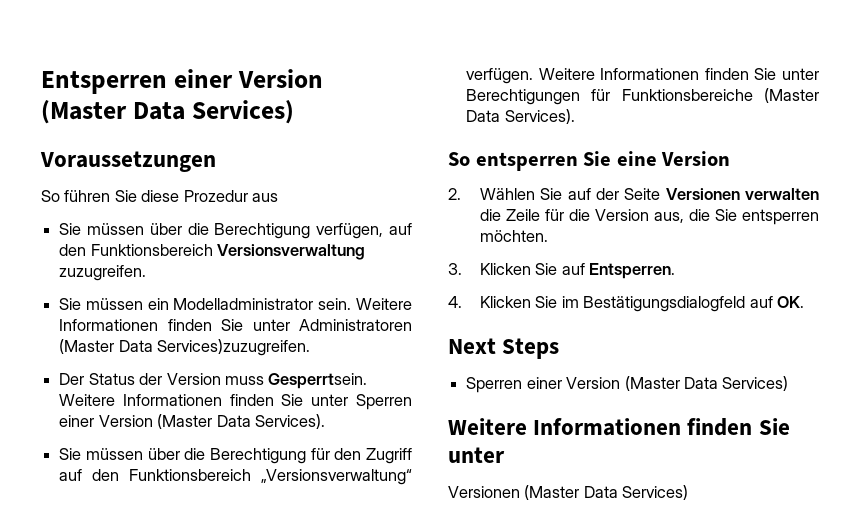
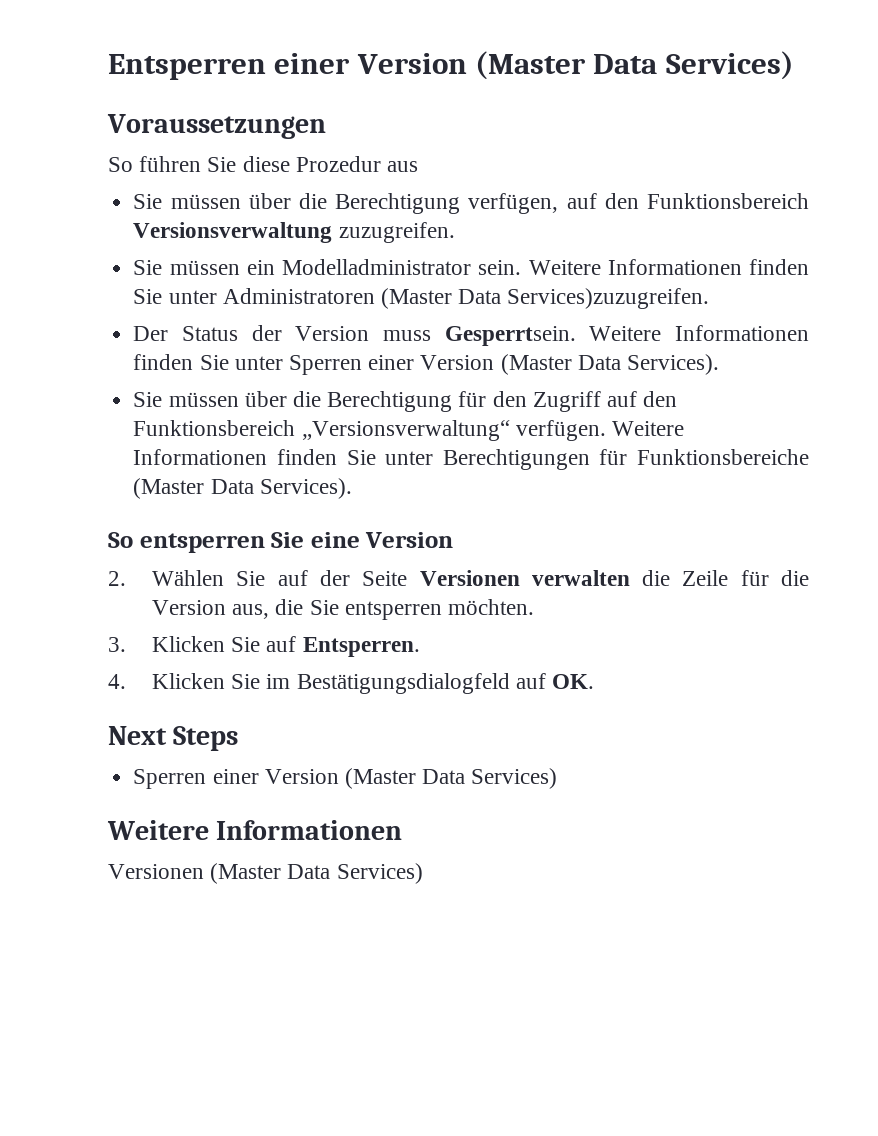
  Sperren einer Version (Master Data Services)
- Weitere Informationen finden Sie unter
+ Weitere Informationen

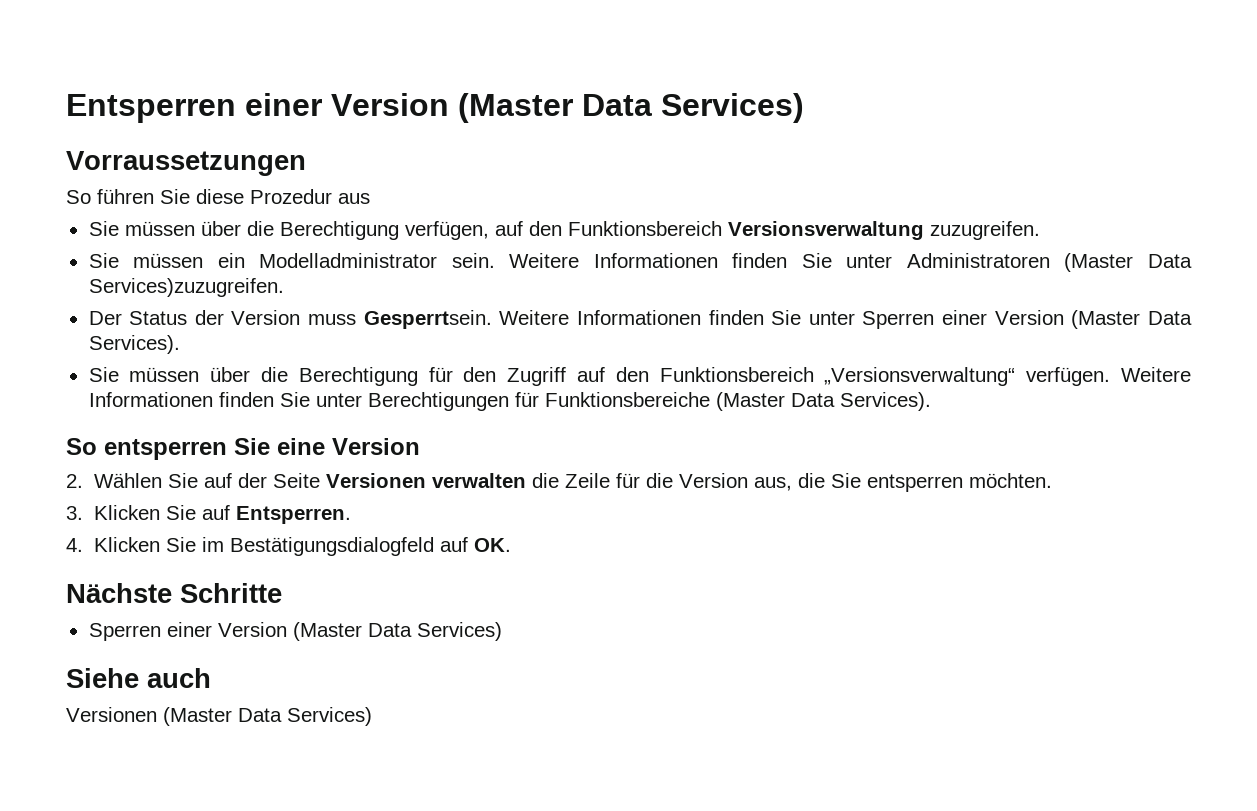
- Voraussetzungen
+ Vorraussetzungen
- Next Steps
+ Nächste Schritte
  Sperren einer Version (Master Data Services)
- Weitere Informationen
+ Siehe auch

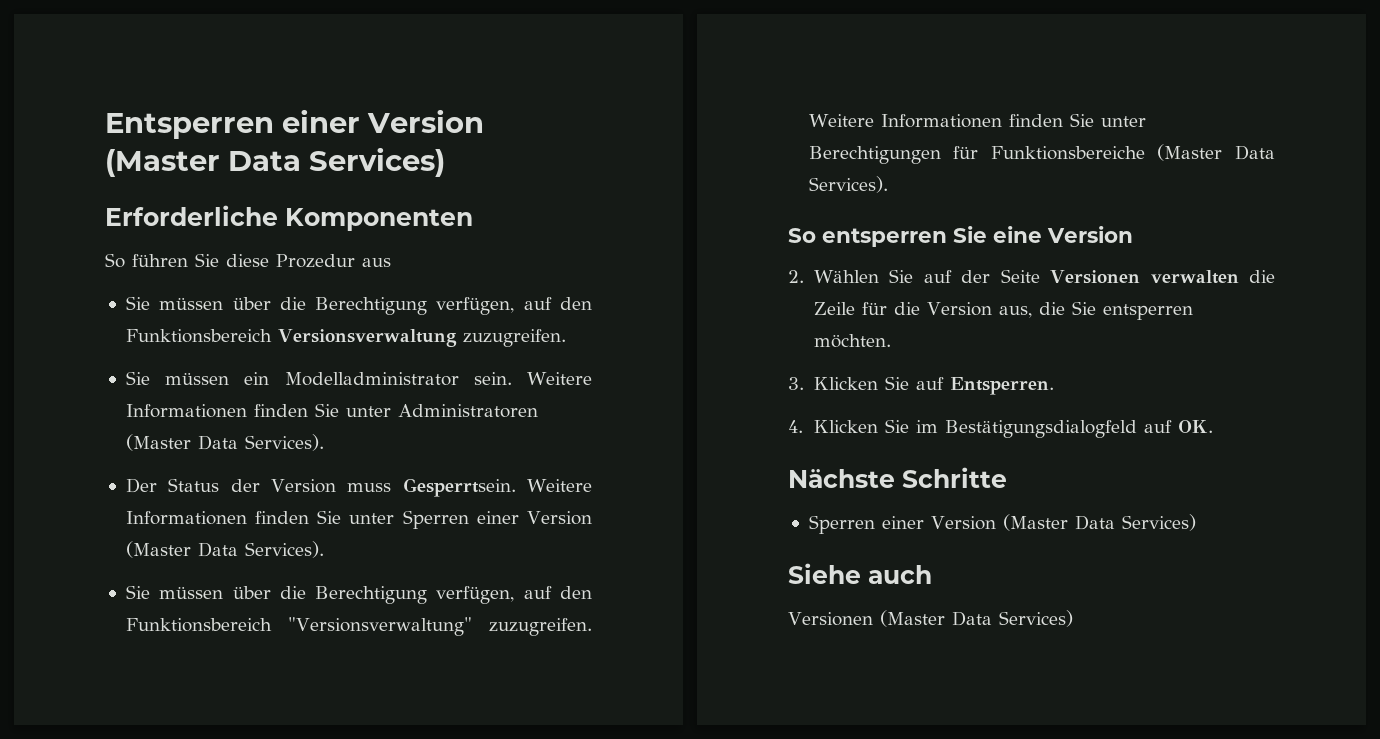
- Vorraussetzungen
+ Erforderliche Komponenten
- Weitere Informationen finden Sie unter Administratoren (Master Data Services)zuzugreifen.
+ Weitere Informationen finden Sie unter Administratoren (Master Data Services).
- Sie müssen über die Berechtigung für den Zugriff auf den Funktionsbereich „Versionsverwaltung“ verfügen.
+ Sie müssen über die Berechtigung verfügen, auf den Funktionsbereich "Versionsverwaltung" zuzugreifen.

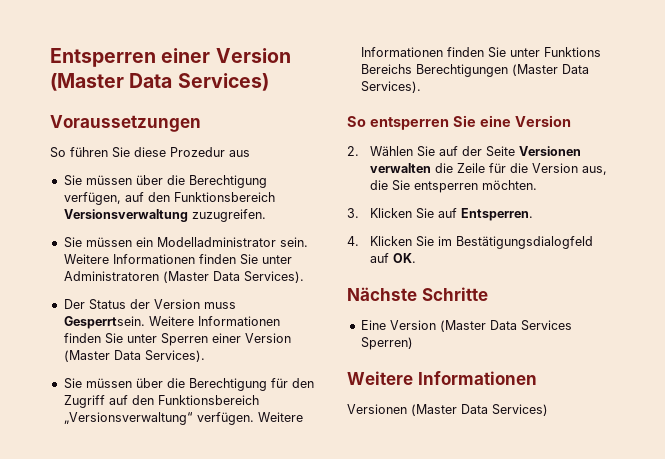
- Erforderliche Komponenten
+ Voraussetzungen
- Sie müssen über die Berechtigung verfügen, auf den Funktionsbereich "Versionsverwaltung" zuzugreifen. Weitere Informationen finden Sie unter Berechtigungen für Funktionsbereiche (Master Data Services).
+ Sie müssen über die Berechtigung für den Zugriff auf den Funktionsbereich „Versionsverwaltung“ verfügen. Weitere Informationen finden Sie unter Funktions Bereichs Berechtigungen (Master Data Services).
- Sperren einer Version (Master Data Services)
- Siehe auch
+ Eine Version (Master Data Services Sperren)
+ Weitere Informationen

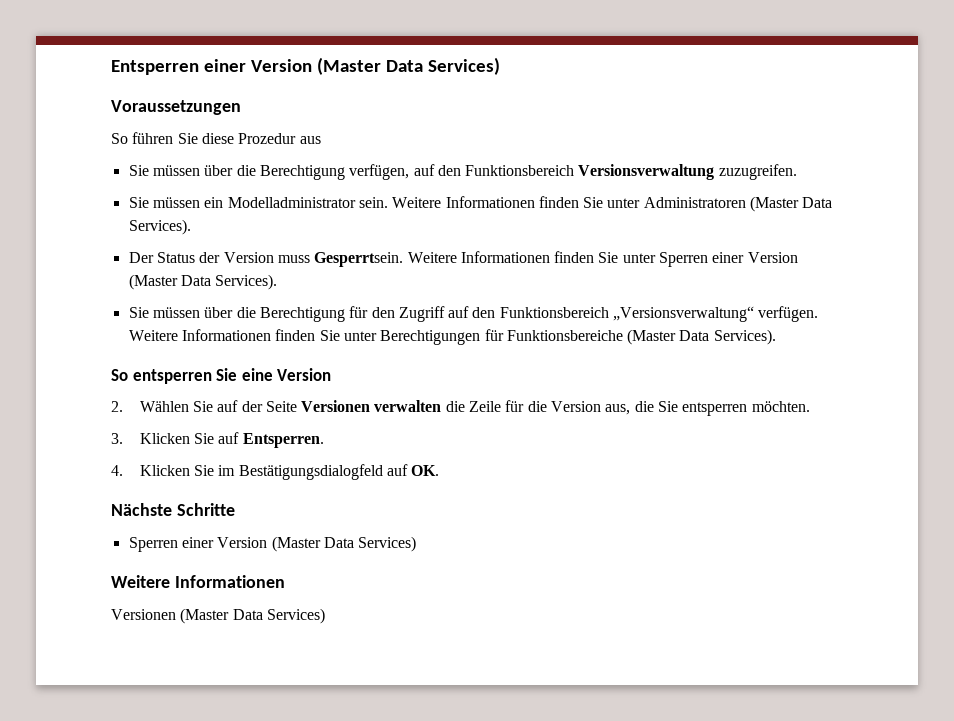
- Weitere Informationen finden Sie unter Funktions Bereichs Berechtigungen (Master Data Services).
+ Weitere Informationen finden Sie unter Berechtigungen für Funktionsbereiche (Master Data Services).
- Eine Version (Master Data Services Sperren)
+ Sperren einer Version (Master Data Services)

